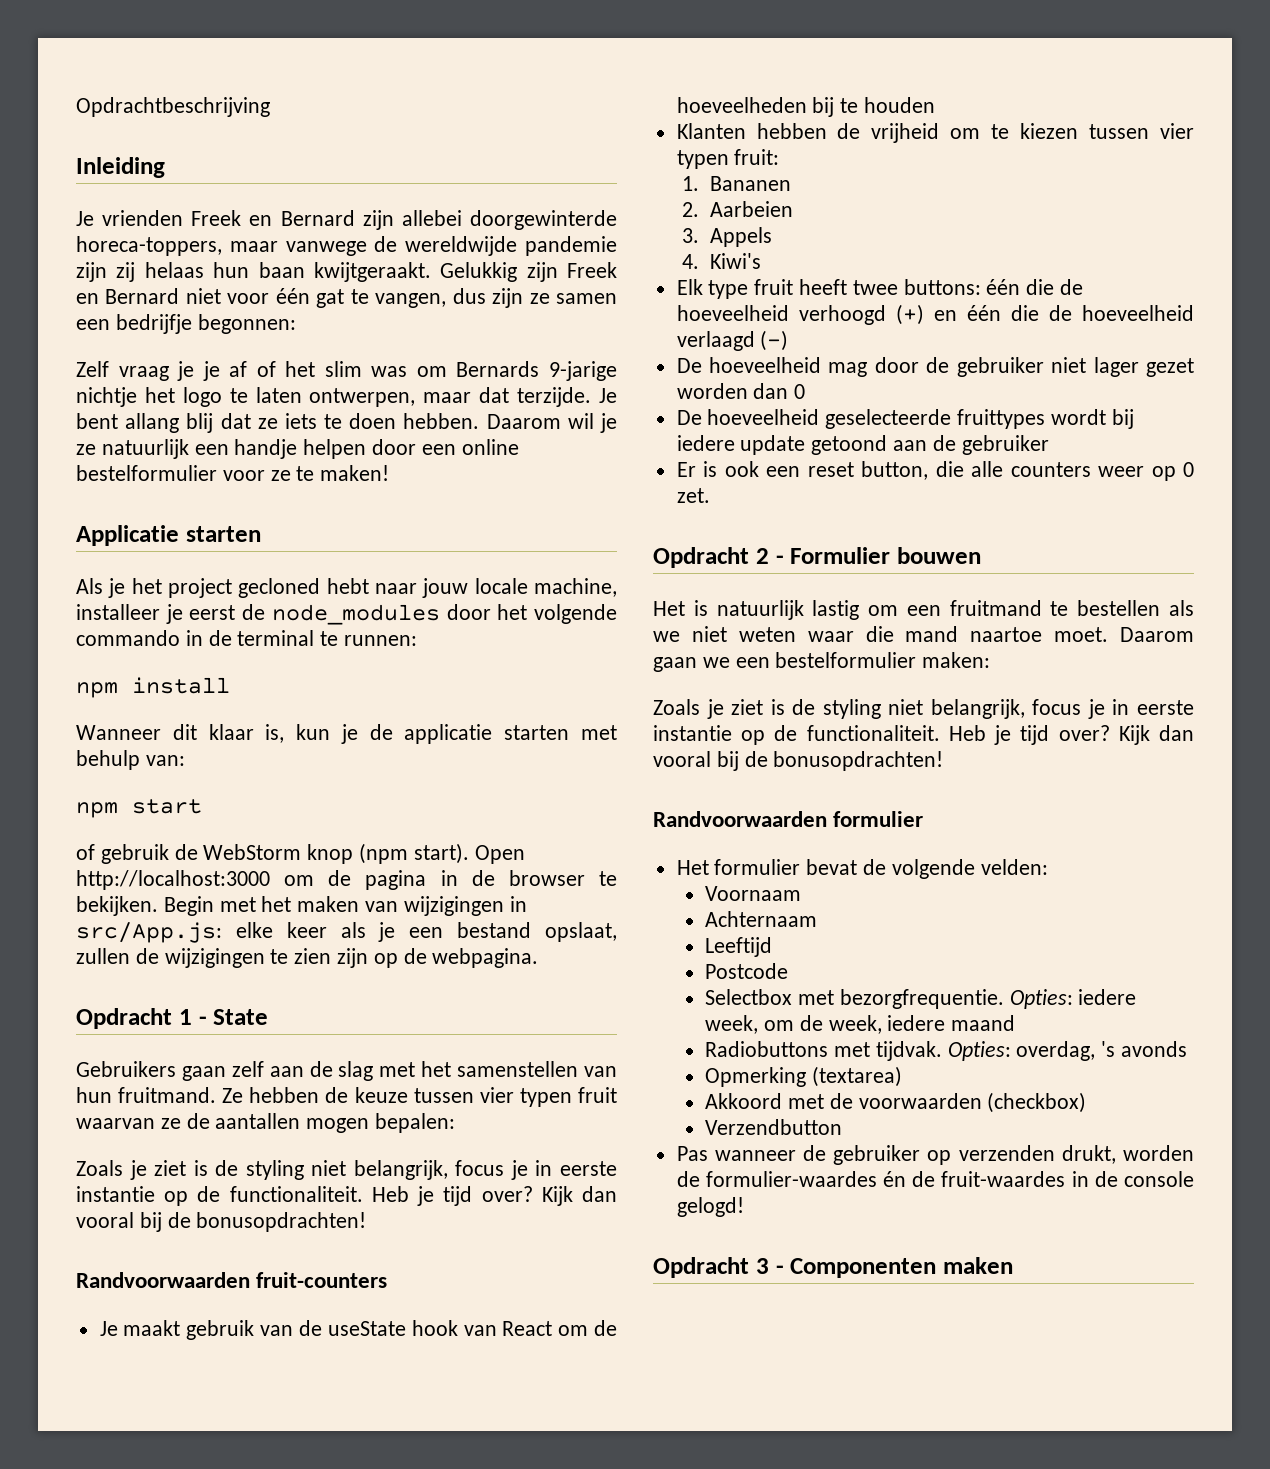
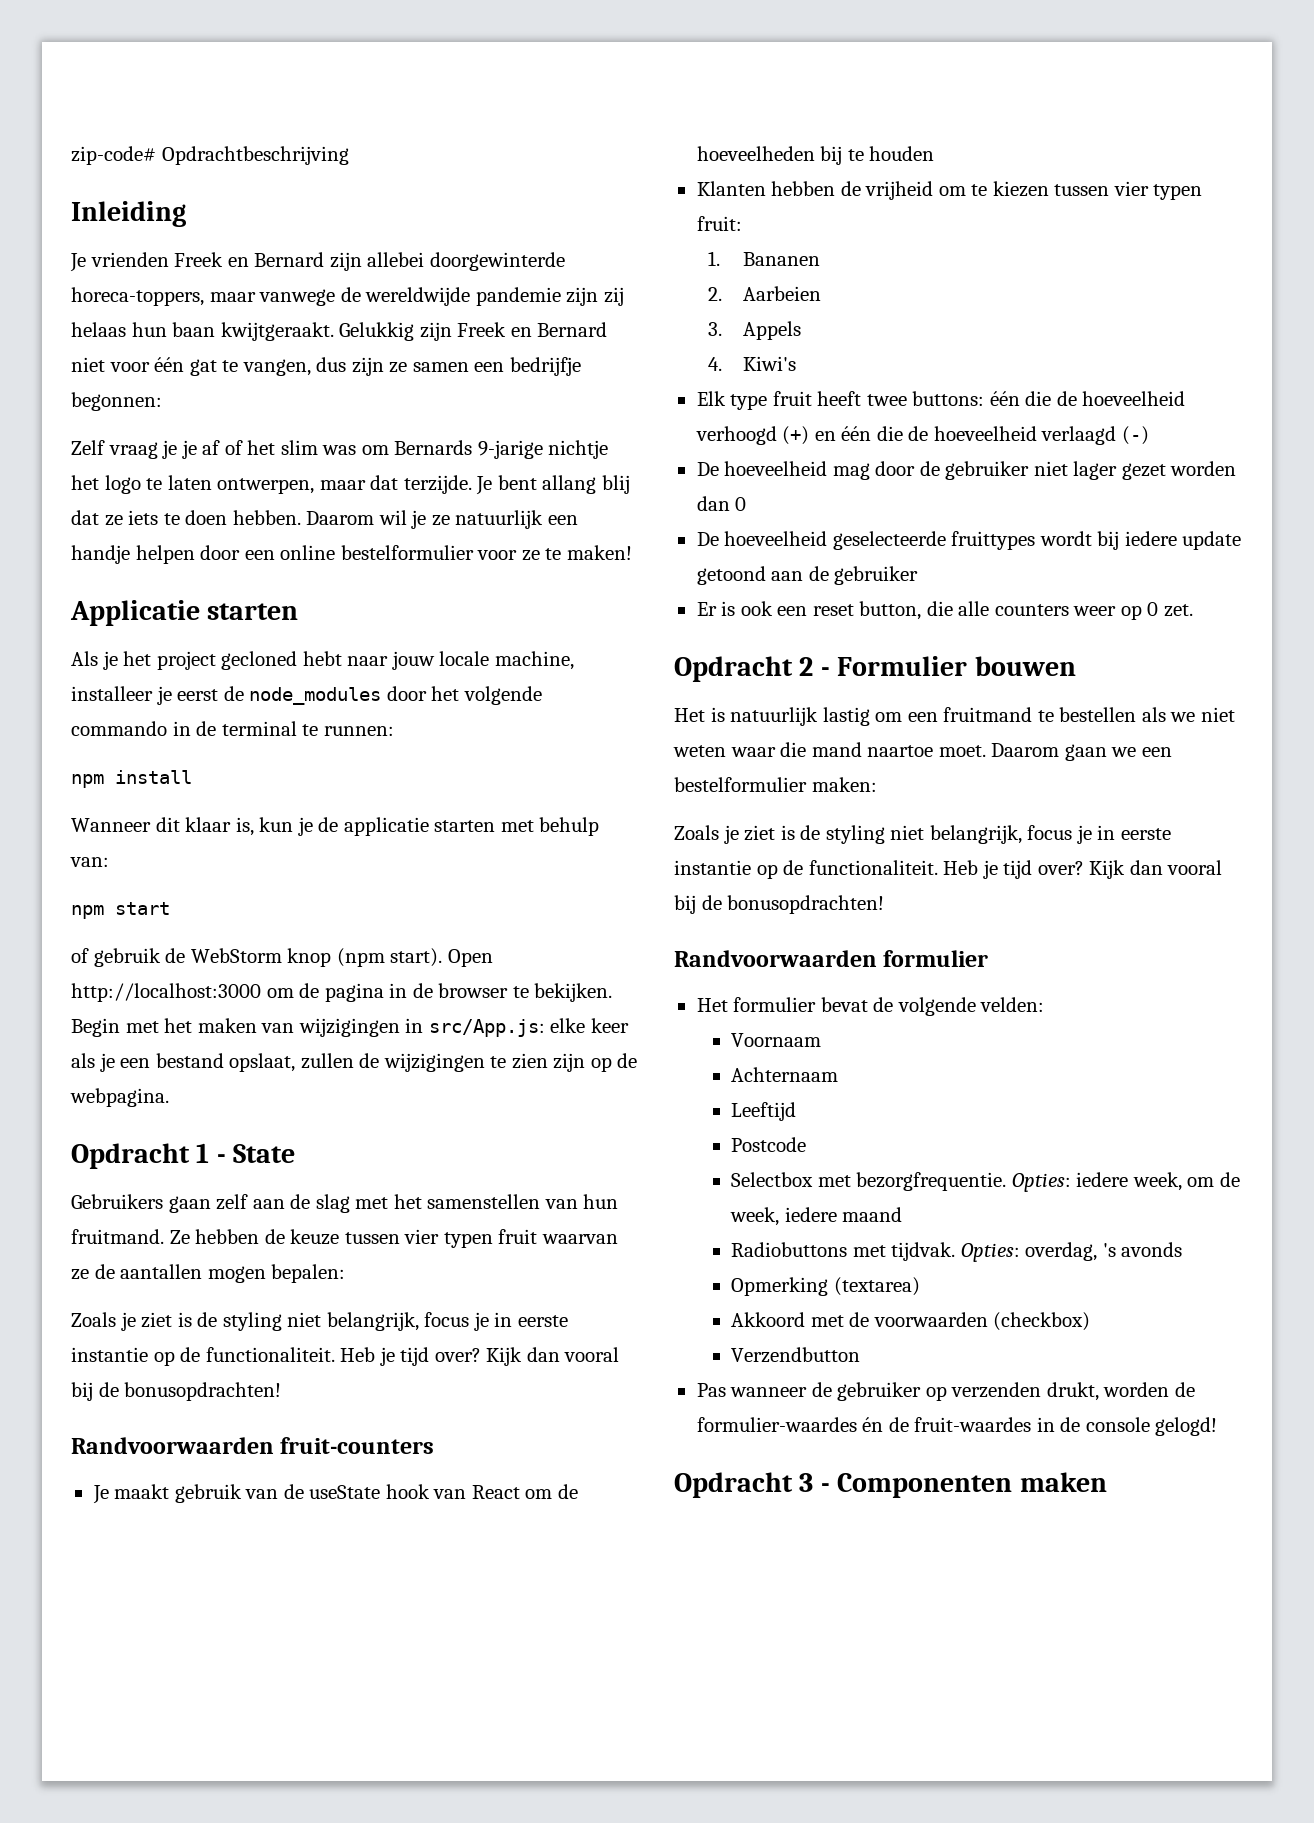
- Opdrachtbeschrijving
+ zip-code# Opdrachtbeschrijving

